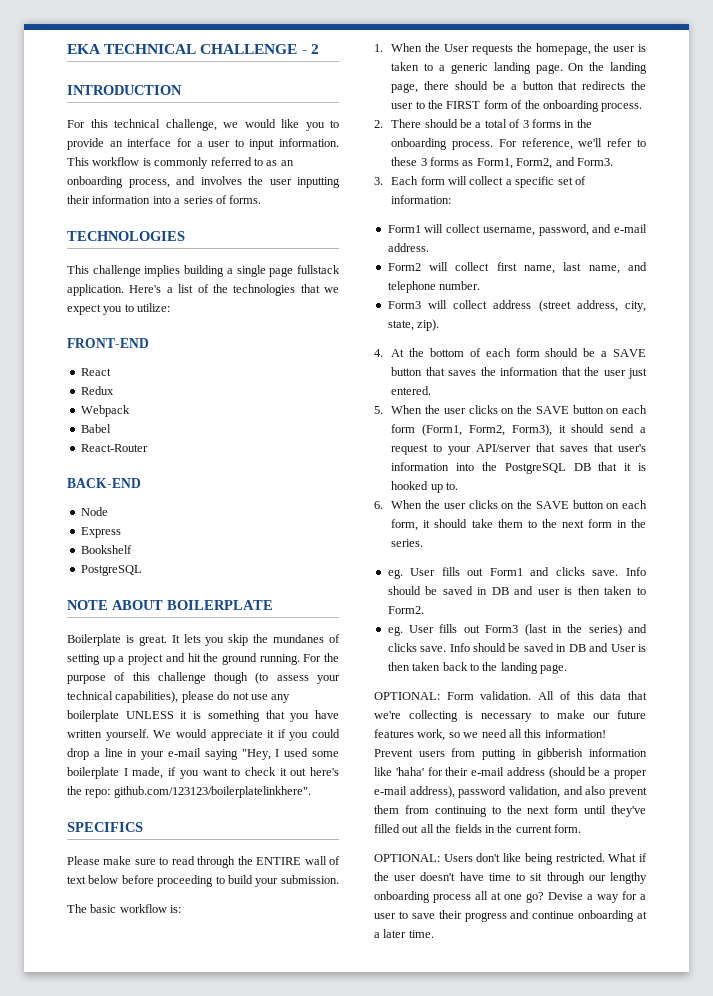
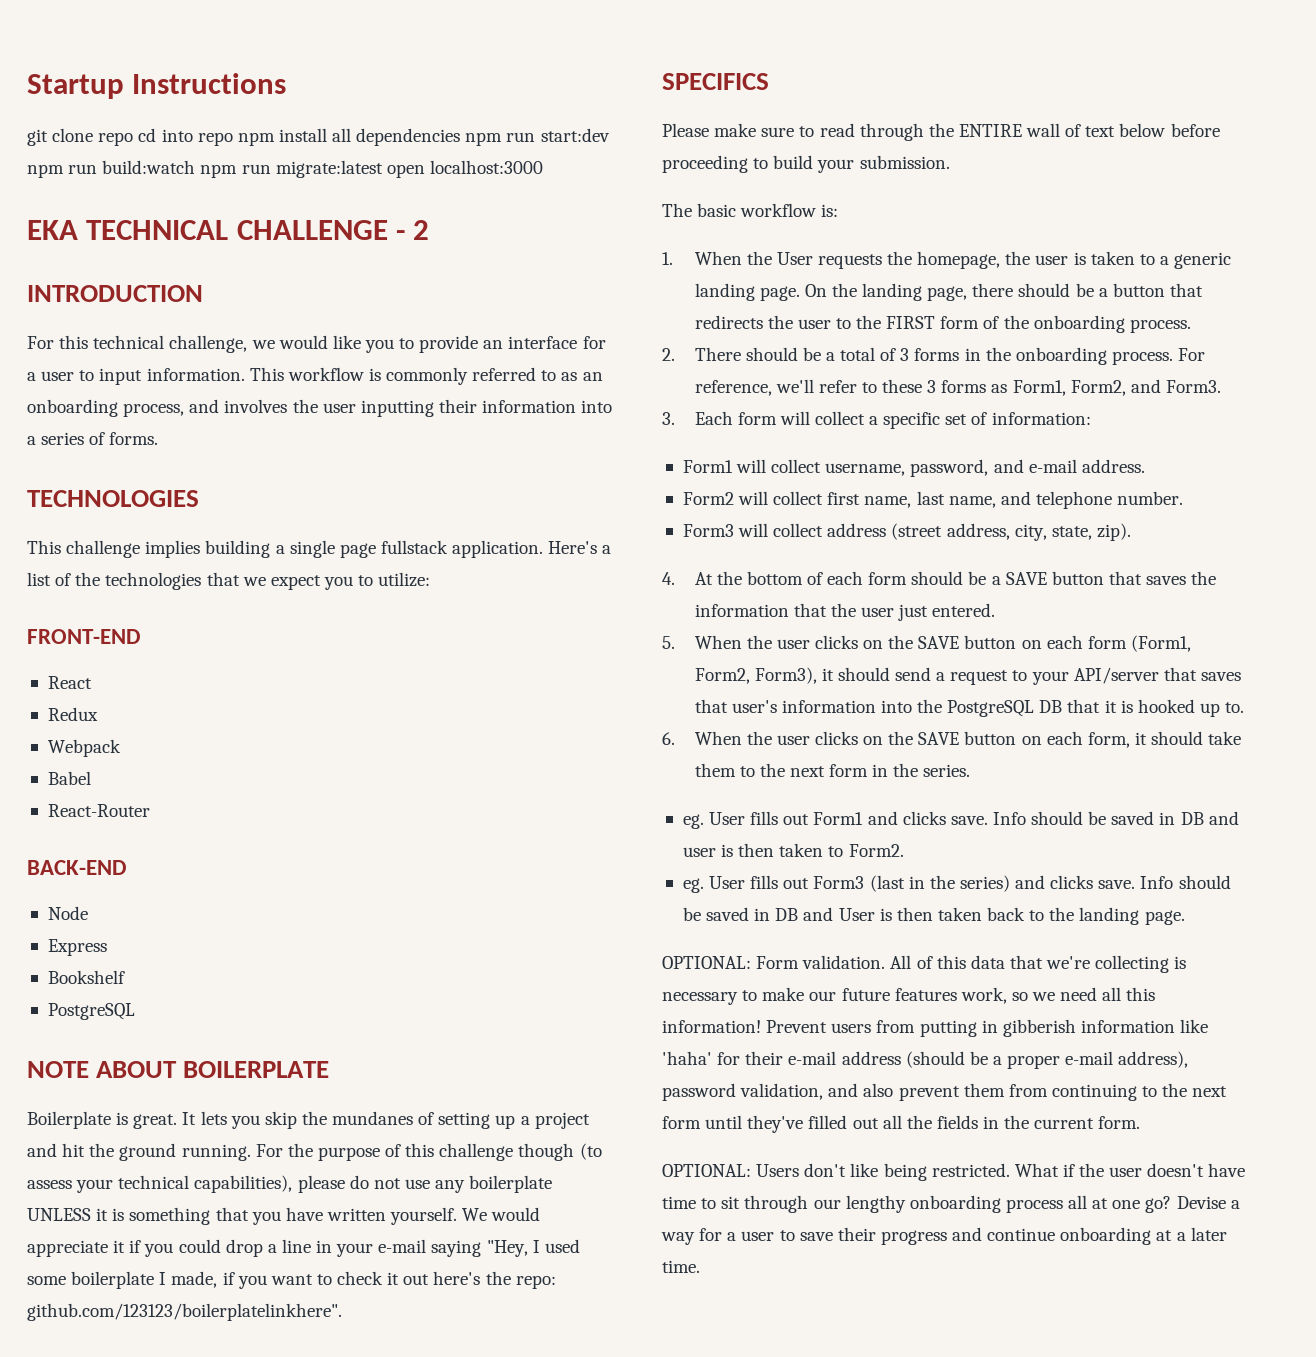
+ Startup Instructions
+ git clone repo cd into repo npm install all dependencies npm run start:dev npm run build:watch npm run migrate:latest open localhost:3000

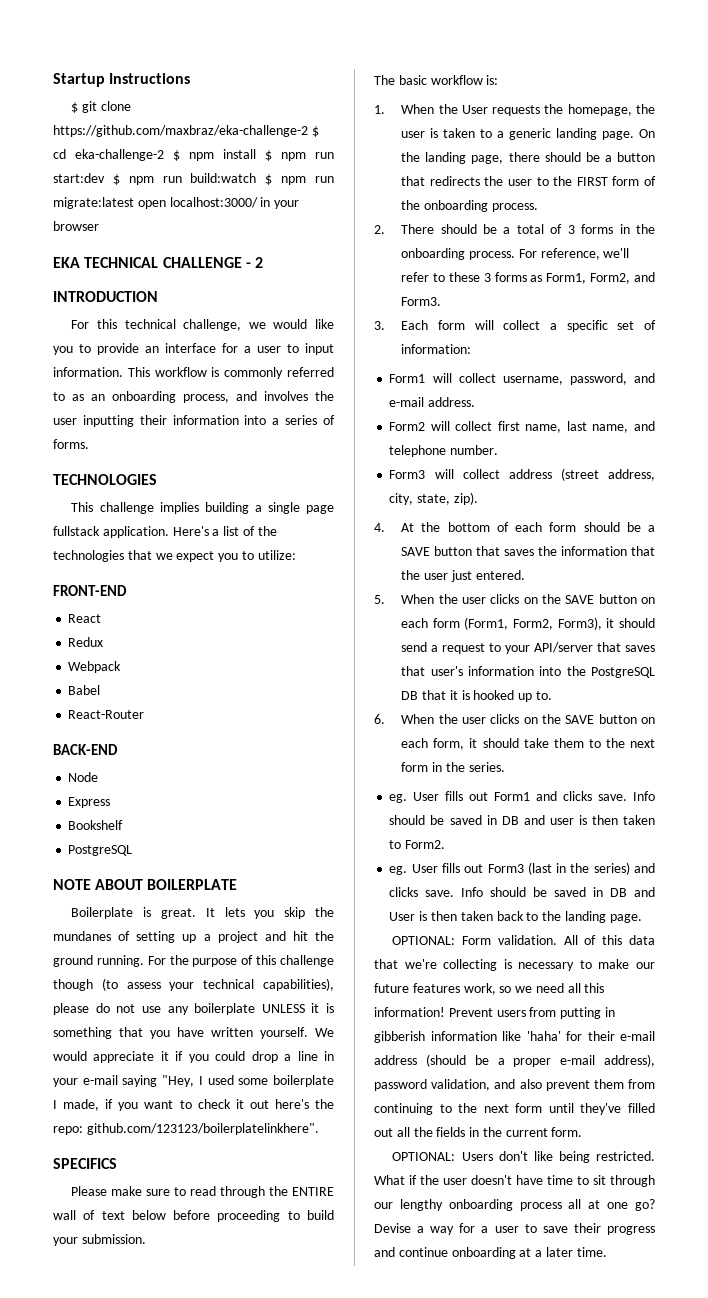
- git clone repo cd into repo npm install all dependencies npm run start:dev npm run build:watch npm run migrate:latest open localhost:3000
+ $ git clone https://github.com/maxbraz/eka-challenge-2 $ cd eka-challenge-2 $ npm install $ npm run start:dev $ npm run build:watch $ npm run migrate:latest open localhost:3000/ in your browser

